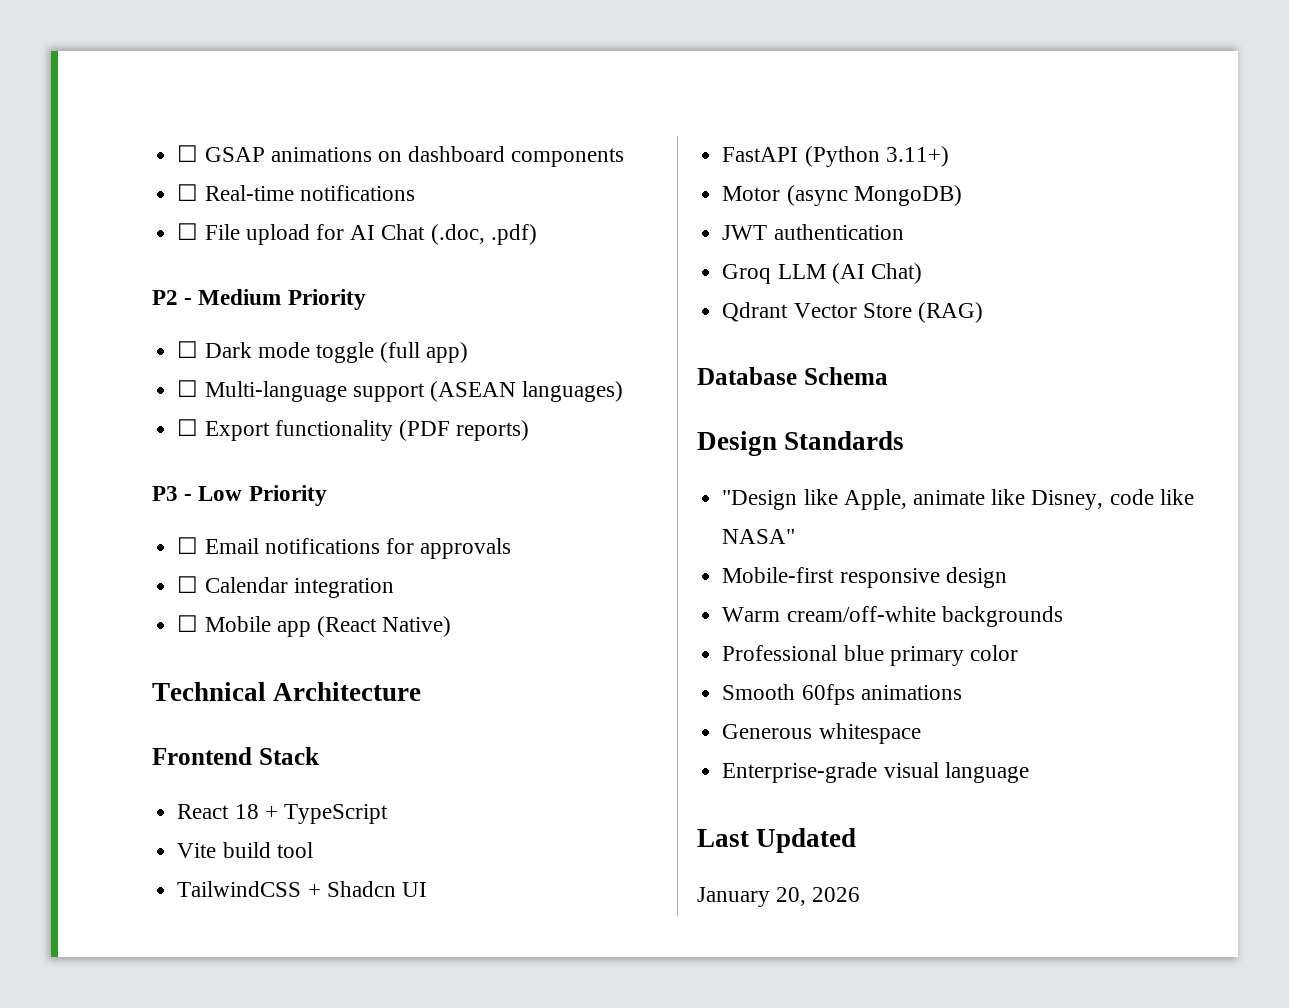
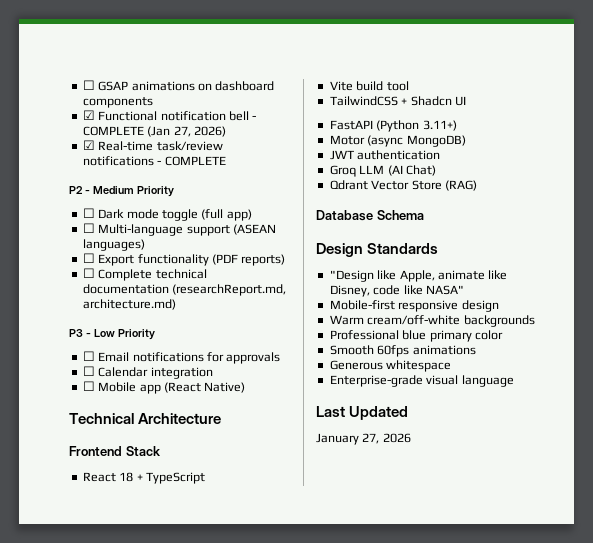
- ☐ Real-time notifications
- ☐ File upload for AI Chat (.doc, .pdf)
+ ☑ Functional notification bell - COMPLETE (Jan 27, 2026)
+ ☑ Real-time task/review notifications - COMPLETE
+ ☐ Complete technical documentation (researchReport.md, architecture.md)
- January 20, 2026
+ January 27, 2026

